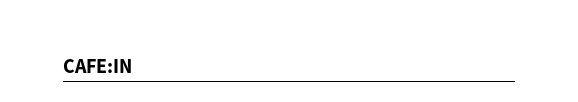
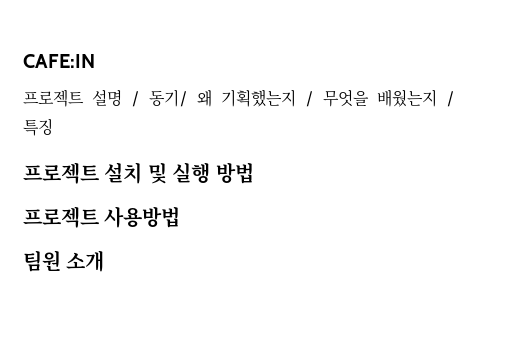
+ 프로젝트 설명 / 동기/ 왜 기획했는지 / 무엇을 배웠는지 / 특징
+ 프로젝트 설치 및 실행 방법
+ 프로젝트 사용방법
+ 팀원 소개

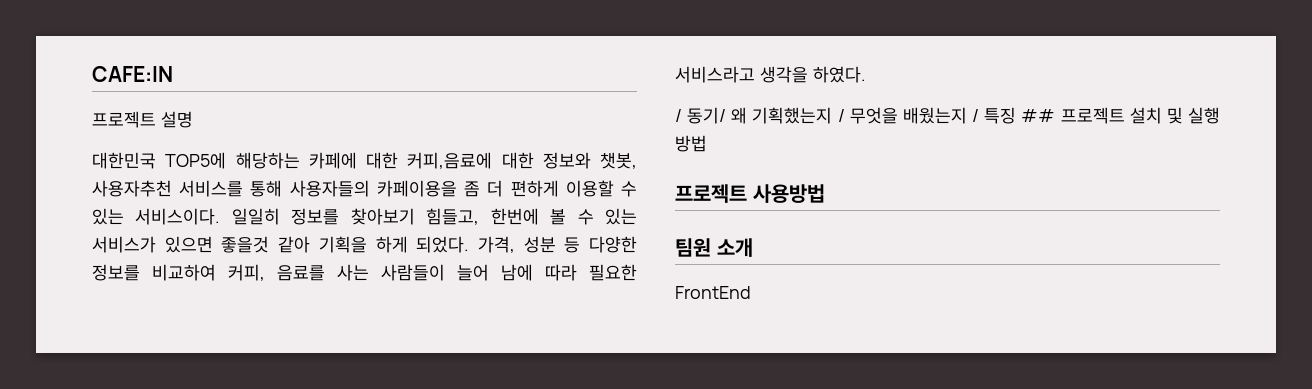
- 프로젝트 설명 / 동기/ 왜 기획했는지 / 무엇을 배웠는지 / 특징
- 프로젝트 설치 및 실행 방법
+ 프로젝트 설명
+ 대한민국 TOP5에 해당하는 카페에 대한 커피,음료에 대한 정보와 챗봇, 사용자추천 서비스를 통해 사용자들의 카페이용을 좀 더 편하게 이용할 수 있는 서비스이다. 일일히 정보를 찾아보기 힘들고, 한번에 볼 수 있는 서비스가 있으면 좋을것 같아 기획을 하게 되었다. 가격, 성분 등 다양한 정보를 비교하여 커피, 음료를 사는 사람들이 늘어 남에 따라 필요한 서비스라고 생각을 하였다.
+ / 동기/ 왜 기획했는지 / 무엇을 배웠는지 / 특징 ## 프로젝트 설치 및 실행 방법
+ FrontEnd

